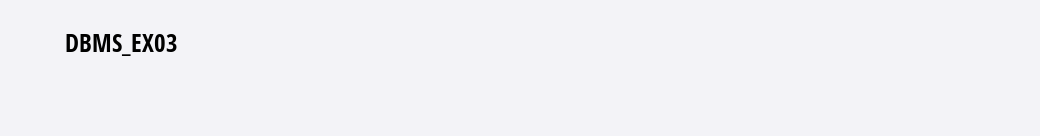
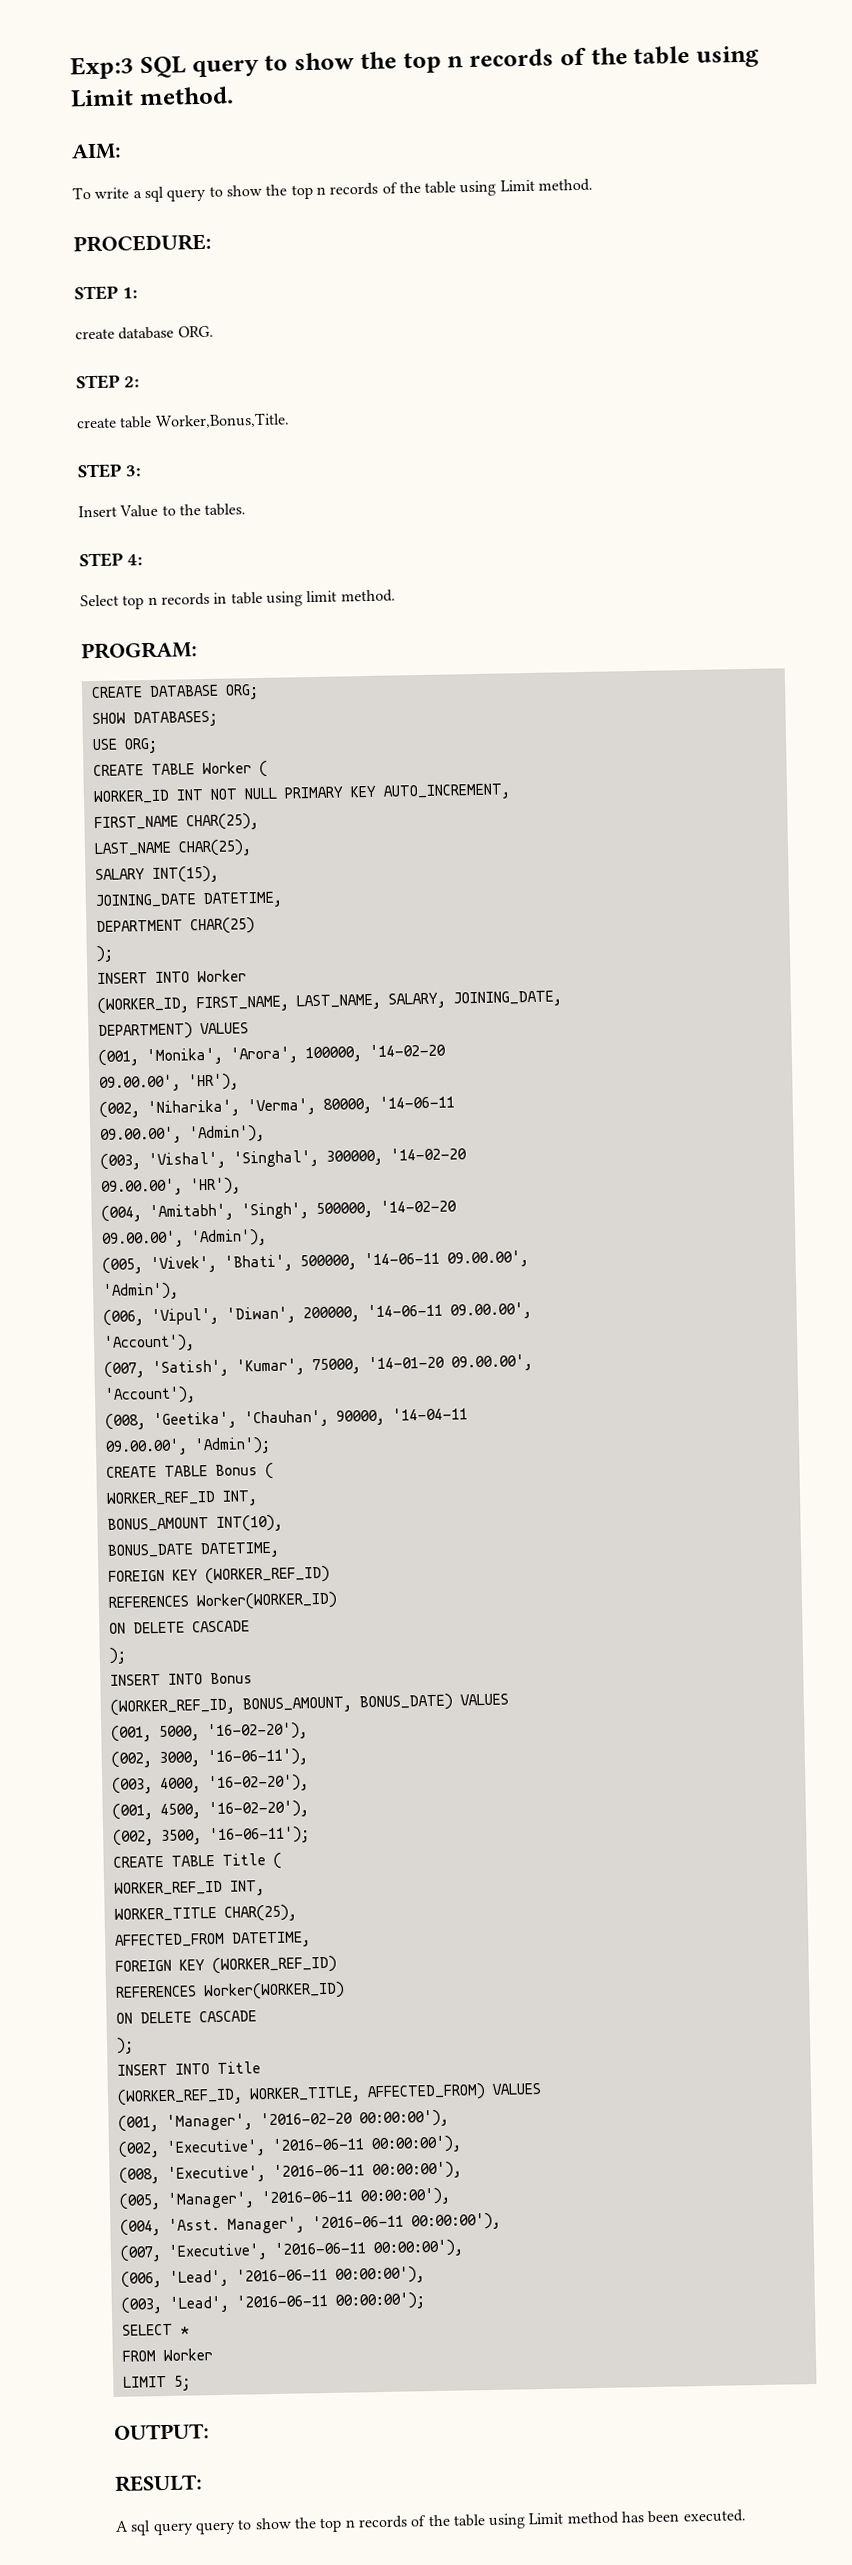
- DBMS_EX03
+ Exp:3 SQL query to show the top n records of the table using Limit method.
+ AIM:
+ To write a sql query to show the top n records of the table using Limit method.
+ PROCEDURE:
+ STEP 1:
+ create database ORG.
+ STEP 2:
+ create table Worker,Bonus,Title.
+ STEP 3:
+ Insert Value to the tables.
+ STEP 4:
+ Select top n records in table using limit method.
+ PROGRAM:
+ CREATE DATABASE ORG;
+ SHOW DATABASES;
+ USE ORG;
+ CREATE TABLE Worker (
+ WORKER_ID INT NOT NULL PRIMARY KEY AUTO_INCREMENT,
+ FIRST_NAME CHAR(25),
+ LAST_NAME CHAR(25),
+ SALARY INT(15),
+ JOINING_DATE DATETIME,
+ DEPARTMENT CHAR(25)
+ );
+ INSERT INTO Worker
+ (WORKER_ID, FIRST_NAME, LAST_NAME, SALARY, JOINING_DATE,
+ DEPARTMENT) VALUES
+ (001, 'Monika', 'Arora', 100000, '14-02-20
+ 09.00.00', 'HR'),
+ (002, 'Niharika', 'Verma', 80000, '14-06-11
+ 09.00.00', 'Admin'),
+ (003, 'Vishal', 'Singhal', 300000, '14-02-20
+ 09.00.00', 'HR'),
+ (004, 'Amitabh', 'Singh', 500000, '14-02-20
+ 09.00.00', 'Admin'),
+ (005, 'Vivek', 'Bhati', 500000, '14-06-11 09.00.00',
+ 'Admin'),
+ (006, 'Vipul', 'Diwan', 200000, '14-06-11 09.00.00',
+ 'Account'),
+ (007, 'Satish', 'Kumar', 75000, '14-01-20 09.00.00',
+ 'Account'),
+ (008, 'Geetika', 'Chauhan', 90000, '14-04-11
+ 09.00.00', 'Admin');
+ CREATE TABLE Bonus (
+ WORKER_REF_ID INT,
+ BONUS_AMOUNT INT(10),
+ BONUS_DATE DATETIME,
+ FOREIGN KEY (WORKER_REF_ID)
+ REFERENCES Worker(WORKER_ID)
+ ON DELETE CASCADE
+ );
+ INSERT INTO Bonus
+ (WORKER_REF_ID, BONUS_AMOUNT, BONUS_DATE) VALUES
+ (001, 5000, '16-02-20'),
+ (002, 3000, '16-06-11'),
+ (003, 4000, '16-02-20'),
+ (001, 4500, '16-02-20'),
+ (002, 3500, '16-06-11');
+ CREATE TABLE Title (
+ WORKER_REF_ID INT,
+ WORKER_TITLE CHAR(25),
+ AFFECTED_FROM DATETIME,
+ FOREIGN KEY (WORKER_REF_ID)
+ REFERENCES Worker(WORKER_ID)
+ ON DELETE CASCADE
+ );
+ INSERT INTO Title
+ (WORKER_REF_ID, WORKER_TITLE, AFFECTED_FROM) VALUES
+ (001, 'Manager', '2016-02-20 00:00:00'),
+ (002, 'Executive', '2016-06-11 00:00:00'),
+ (008, 'Executive', '2016-06-11 00:00:00'),
+ (005, 'Manager', '2016-06-11 00:00:00'),
+ (004, 'Asst. Manager', '2016-06-11 00:00:00'),
+ (007, 'Executive', '2016-06-11 00:00:00'),
+ (006, 'Lead', '2016-06-11 00:00:00'),
+ (003, 'Lead', '2016-06-11 00:00:00');
+ SELECT *
+ FROM Worker
+ LIMIT 5;
+ OUTPUT:
+ RESULT:
+ A sql query query to show the top n records of the table using Limit method has been executed.

